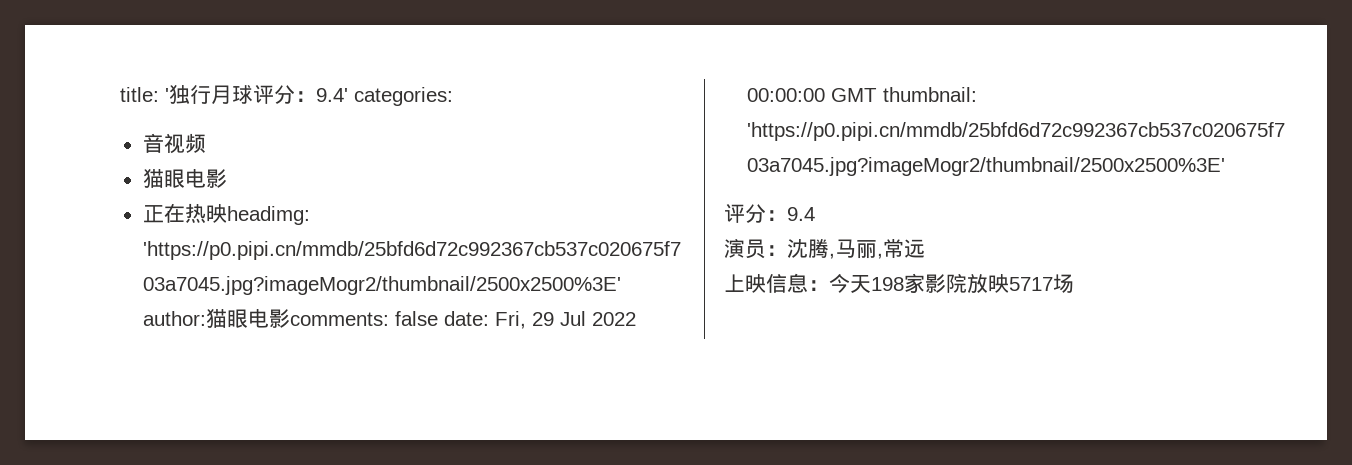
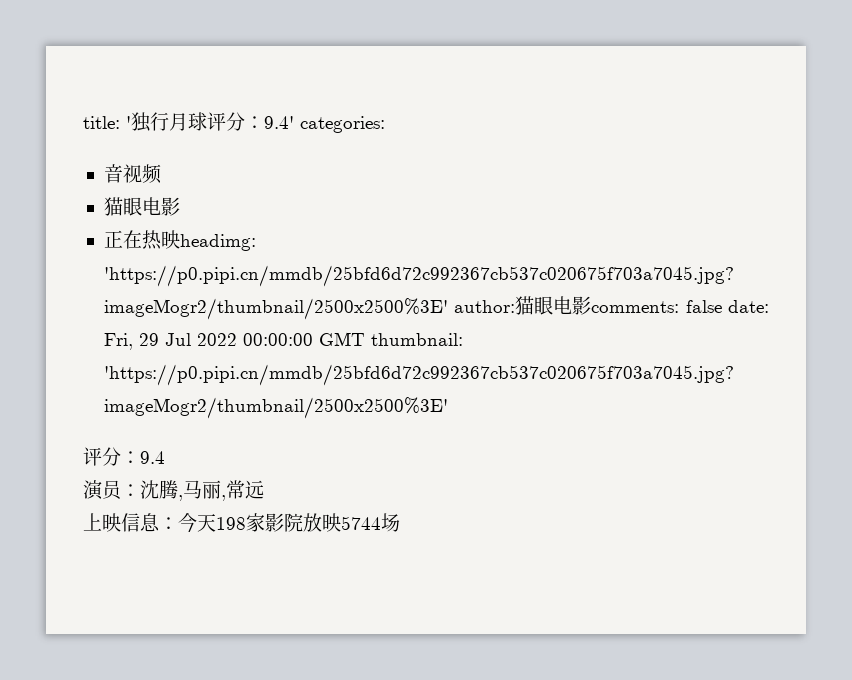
- 上映信息：今天198家影院放映5717场
+ 上映信息：今天198家影院放映5744场

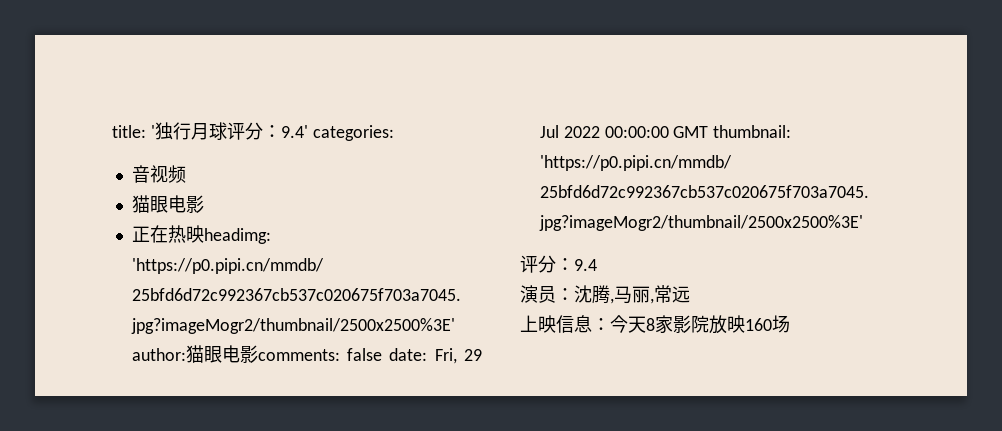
- 上映信息：今天198家影院放映5744场
+ 上映信息：今天8家影院放映160场

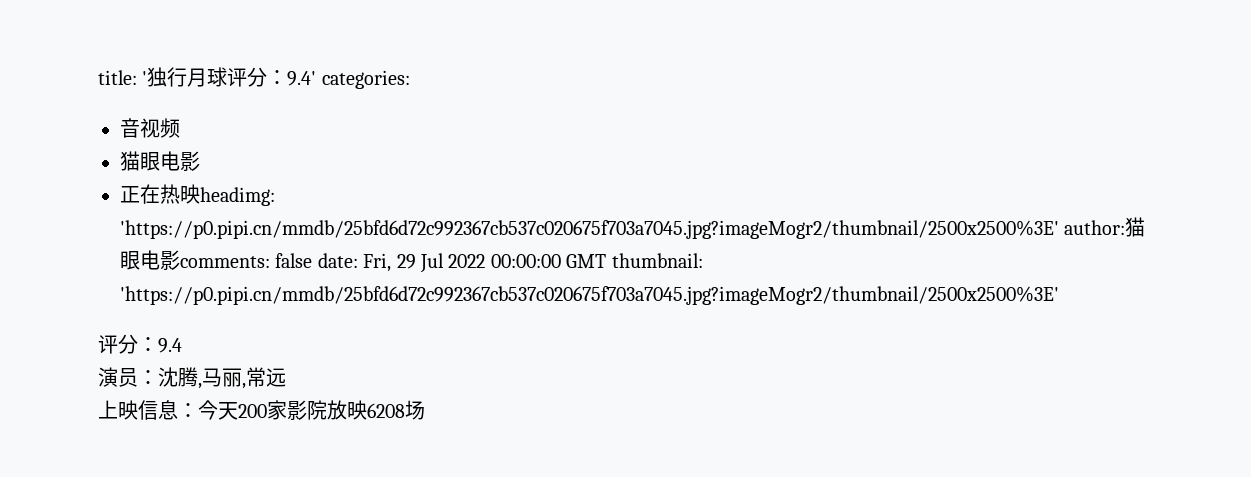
- 上映信息：今天8家影院放映160场
+ 上映信息：今天200家影院放映6208场

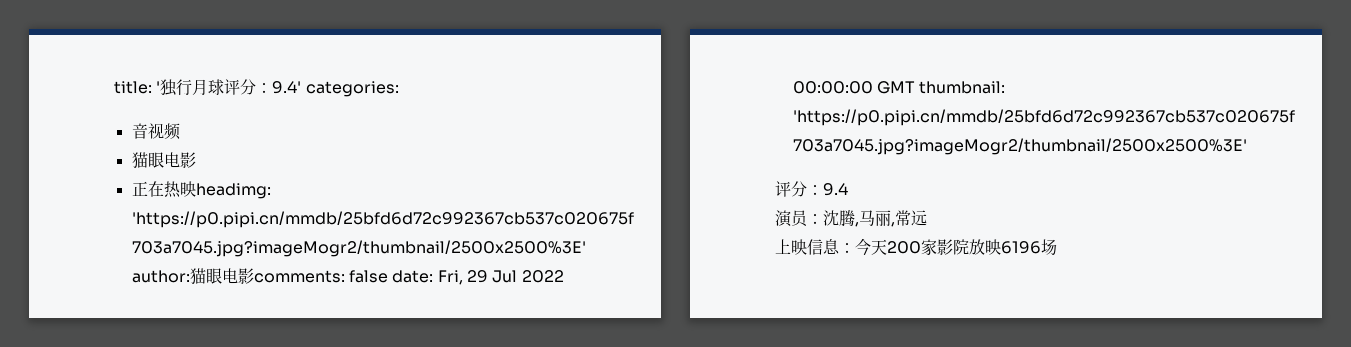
- 上映信息：今天200家影院放映6208场
+ 上映信息：今天200家影院放映6196场

